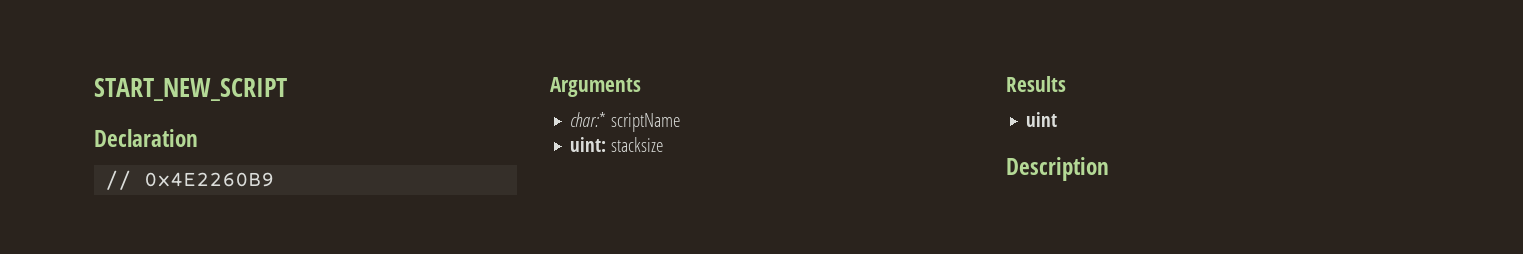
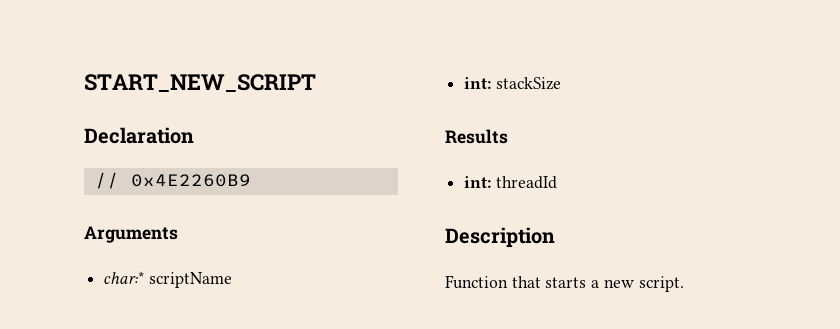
- uint: stacksize
+ int: stackSize
- uint
+ int: threadId
+ Function that starts a new script.

